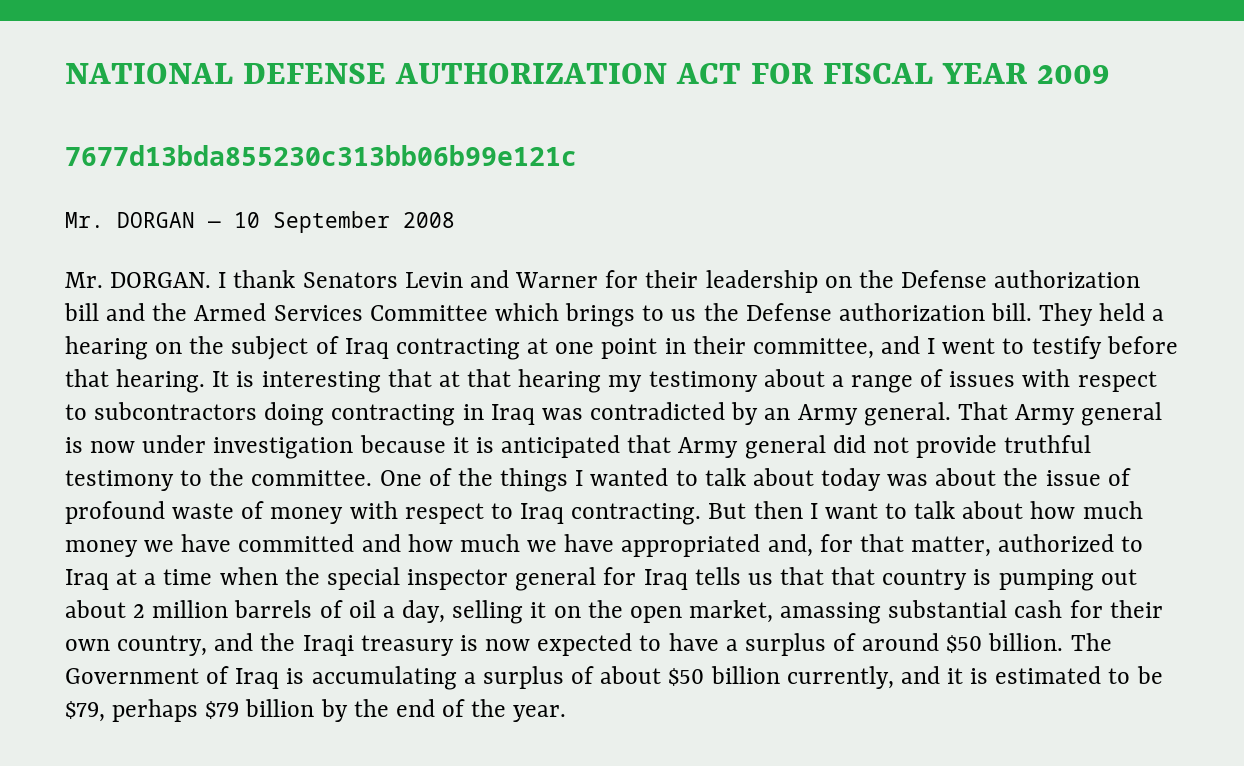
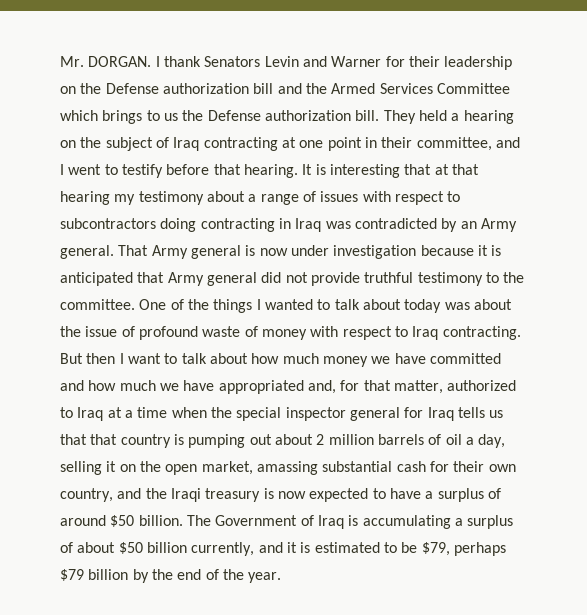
- NATIONAL DEFENSE AUTHORIZATION ACT FOR FISCAL YEAR 2009
- 7677d13bda855230c313bb06b99e121c
- Mr. DORGAN — 10 September 2008

